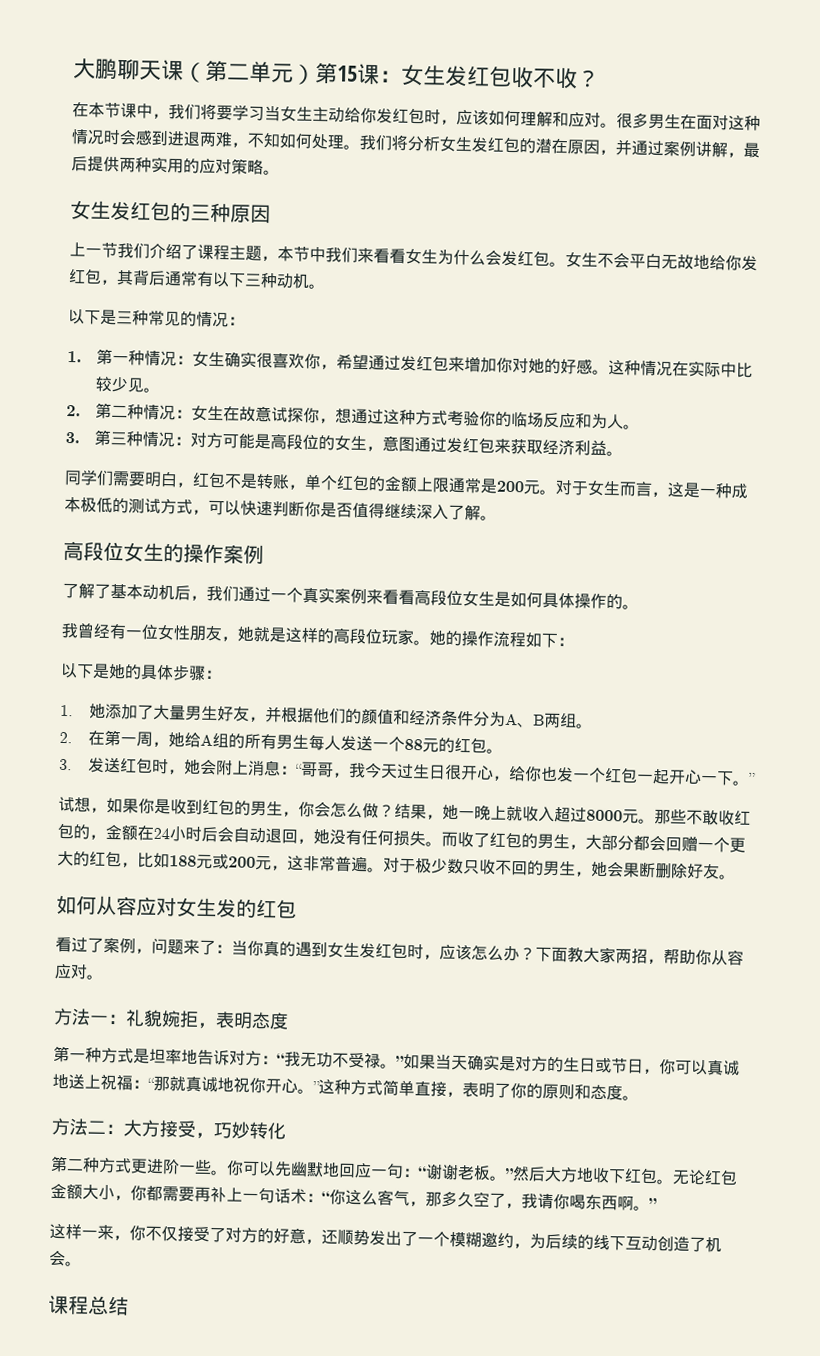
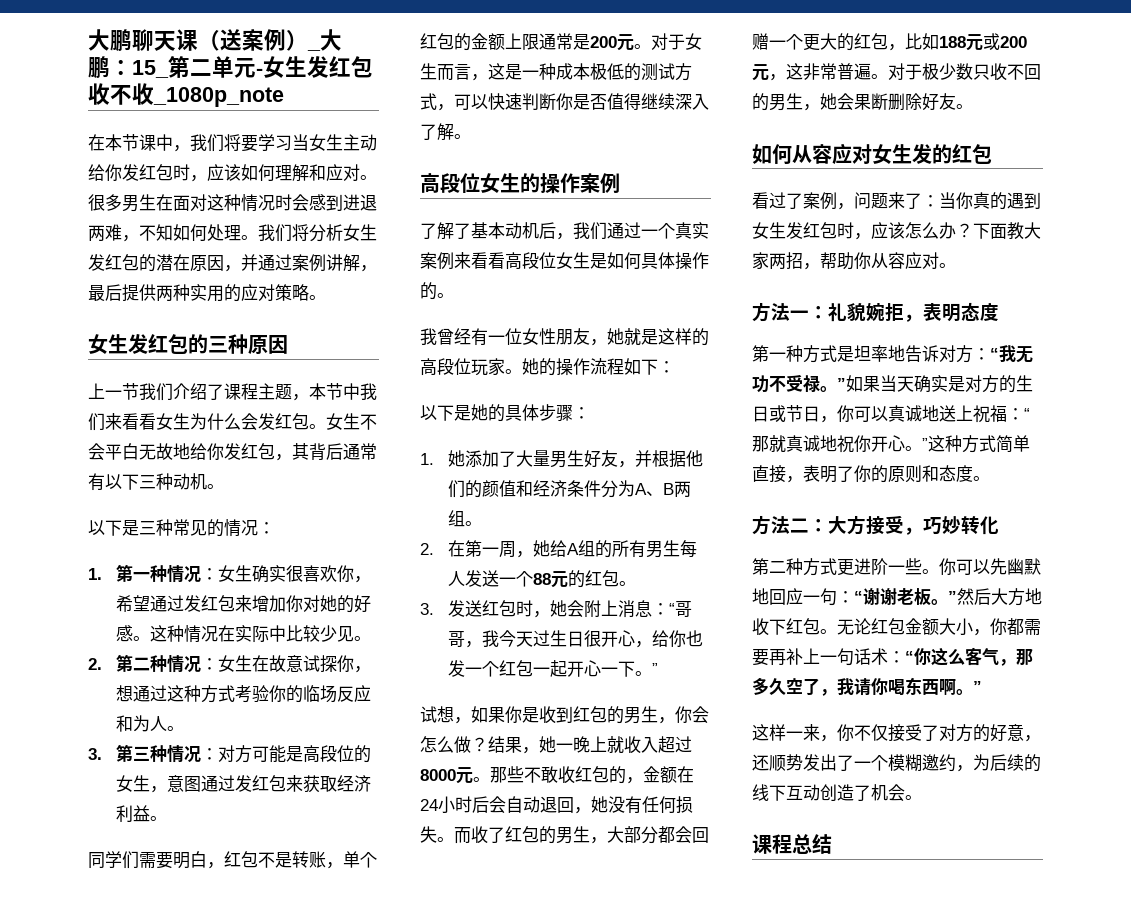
- 大鹏聊天课（第二单元）第15课：女生发红包收不收？
+ 大鹏聊天课（送案例）_大鹏：15_第二单元-女生发红包收不收_1080p_note

